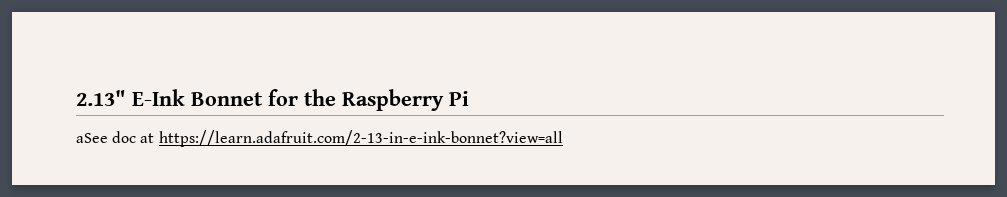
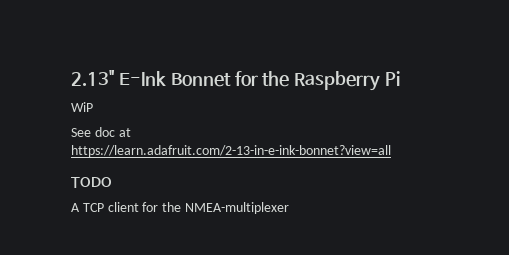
- aSee doc at https://learn.adafruit.com/2-13-in-e-ink-bonnet?view=all
+ WiP
+ See doc at https://learn.adafruit.com/2-13-in-e-ink-bonnet?view=all
+ TODO
+ A TCP client for the NMEA-multiplexer

